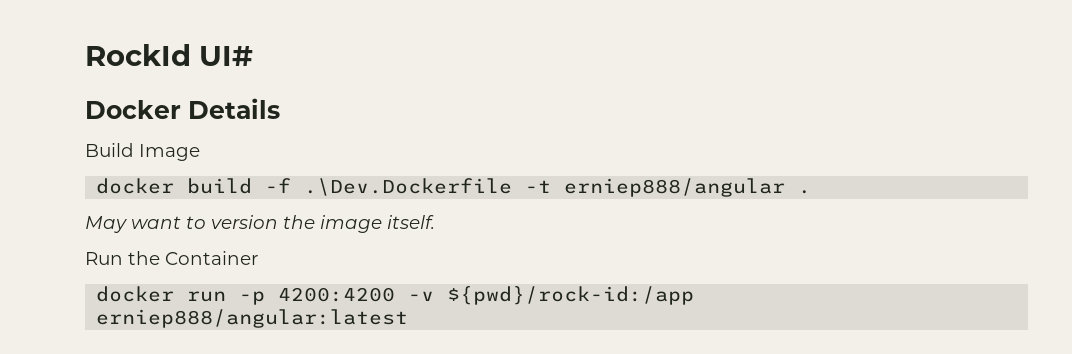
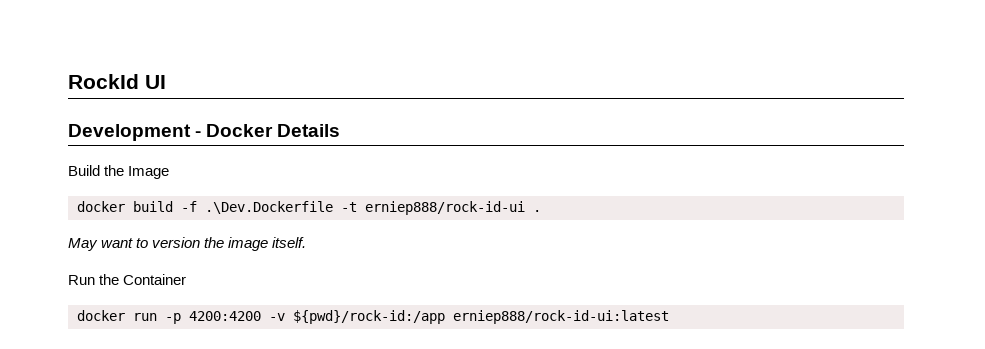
- RockId UI#
- Docker Details
+ RockId UI
+ Development - Docker Details
- Build Image
+ Build the Image
- docker build -f .\Dev.Dockerfile -t erniep888/angular .
+ docker build -f .\Dev.Dockerfile -t erniep888/rock-id-ui .
- docker run -p 4200:4200 -v ${pwd}/rock-id:/app erniep888/angular:latest
+ docker run -p 4200:4200 -v ${pwd}/rock-id:/app erniep888/rock-id-ui:latest

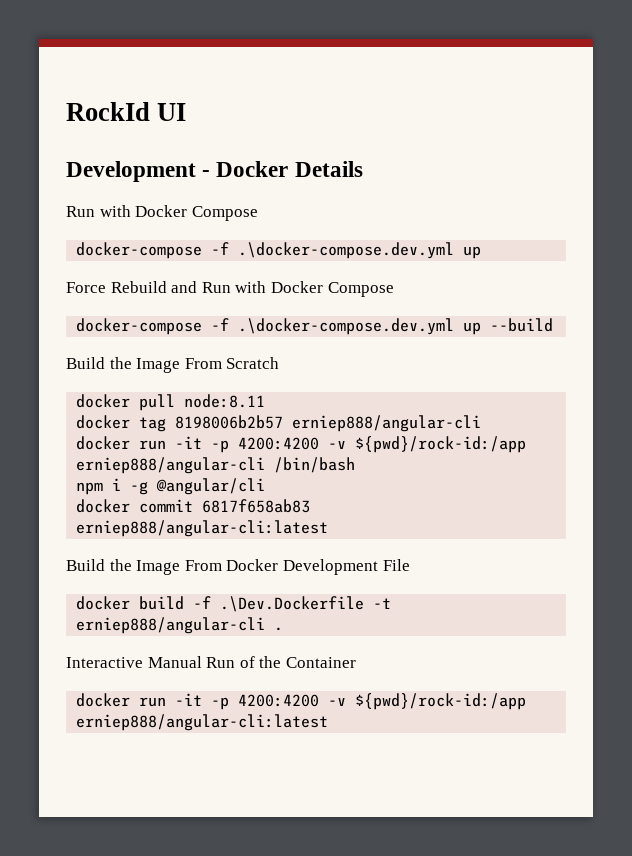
  Development - Docker Details
- Build the Image
+ Run with Docker Compose
+ docker-compose -f .\docker-compose.dev.yml up
+ Force Rebuild and Run with Docker Compose
+ docker-compose -f .\docker-compose.dev.yml up --build
+ Build the Image From Scratch
+ docker pull node:8.11
+ docker tag 8198006b2b57 erniep888/angular-cli
+ docker run -it -p 4200:4200 -v ${pwd}/rock-id:/app erniep888/angular-cli /bin/bash
+ npm i -g @angular/cli
+ docker commit 6817f658ab83 erniep888/angular-cli:latest
+ Build the Image From Docker Development File
- docker build -f .\Dev.Dockerfile -t erniep888/rock-id-ui .
+ docker build -f .\Dev.Dockerfile -t erniep888/angular-cli .
- May want to version the image itself.
- Run the Container
+ Interactive Manual Run of the Container
- docker run -p 4200:4200 -v ${pwd}/rock-id:/app erniep888/rock-id-ui:latest
+ docker run -it -p 4200:4200 -v ${pwd}/rock-id:/app erniep888/angular-cli:latest

